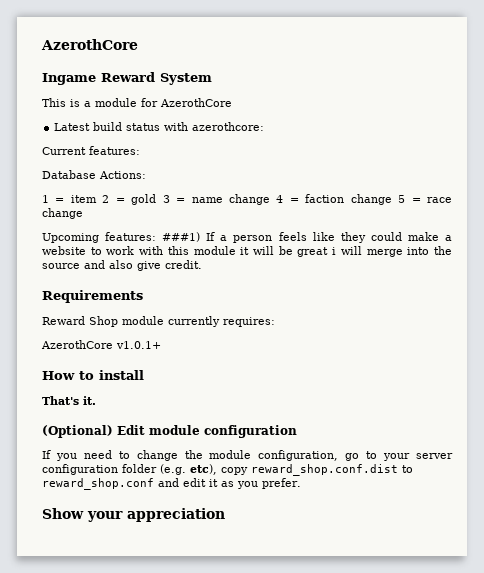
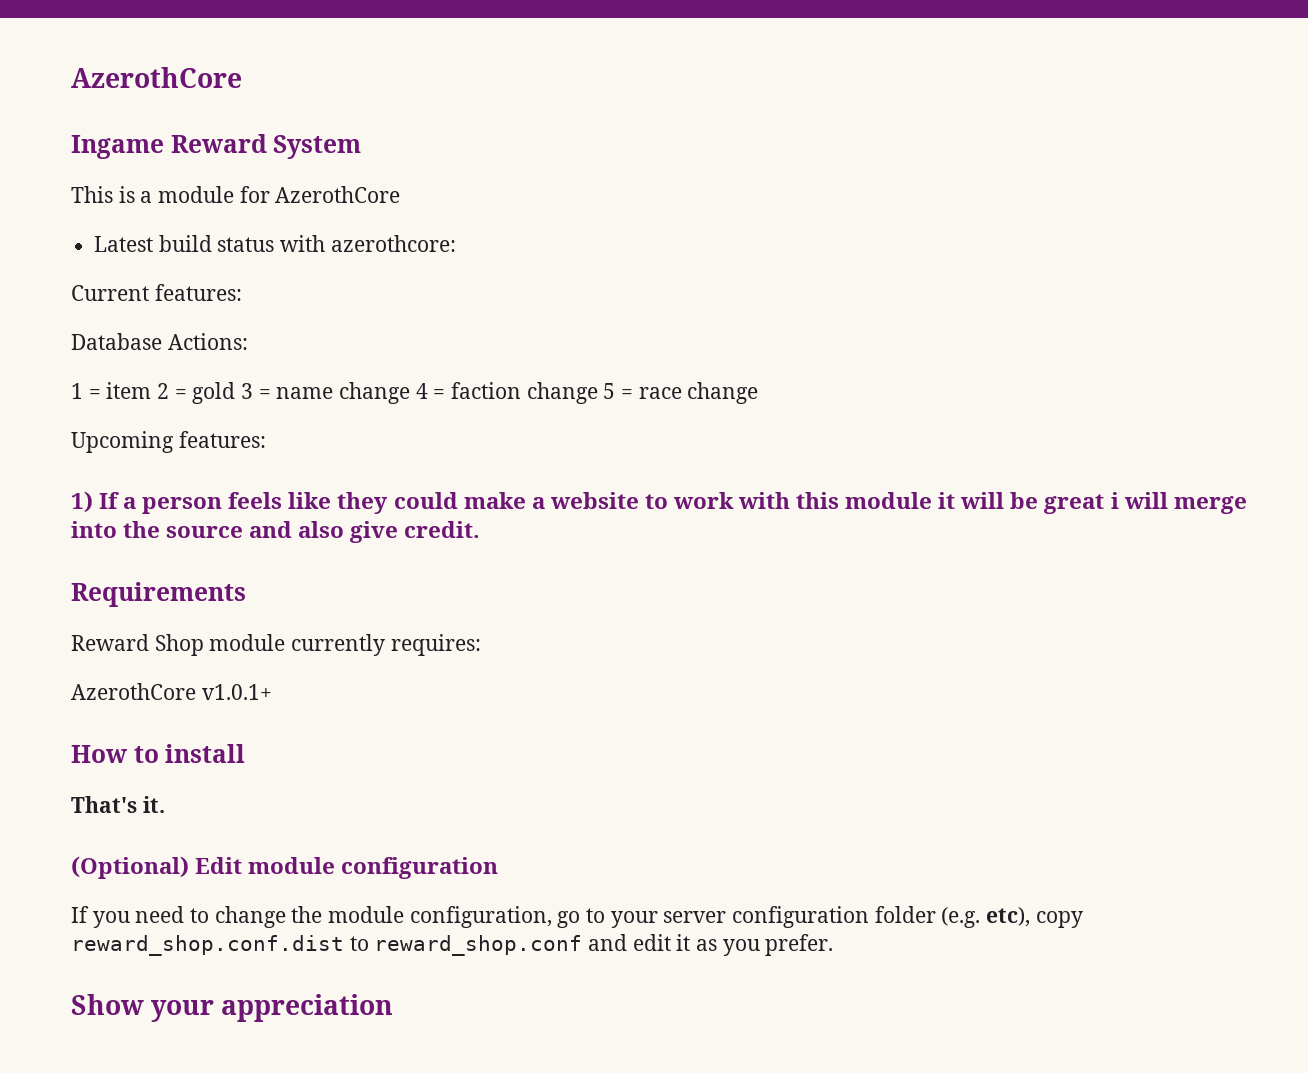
- Upcoming features: ###1) If a person feels like they could make a website to work with this module it will be great i will merge into the source and also give credit.
+ Upcoming features:
+ 1) If a person feels like they could make a website to work with this module it will be great i will merge into the source and also give credit.

